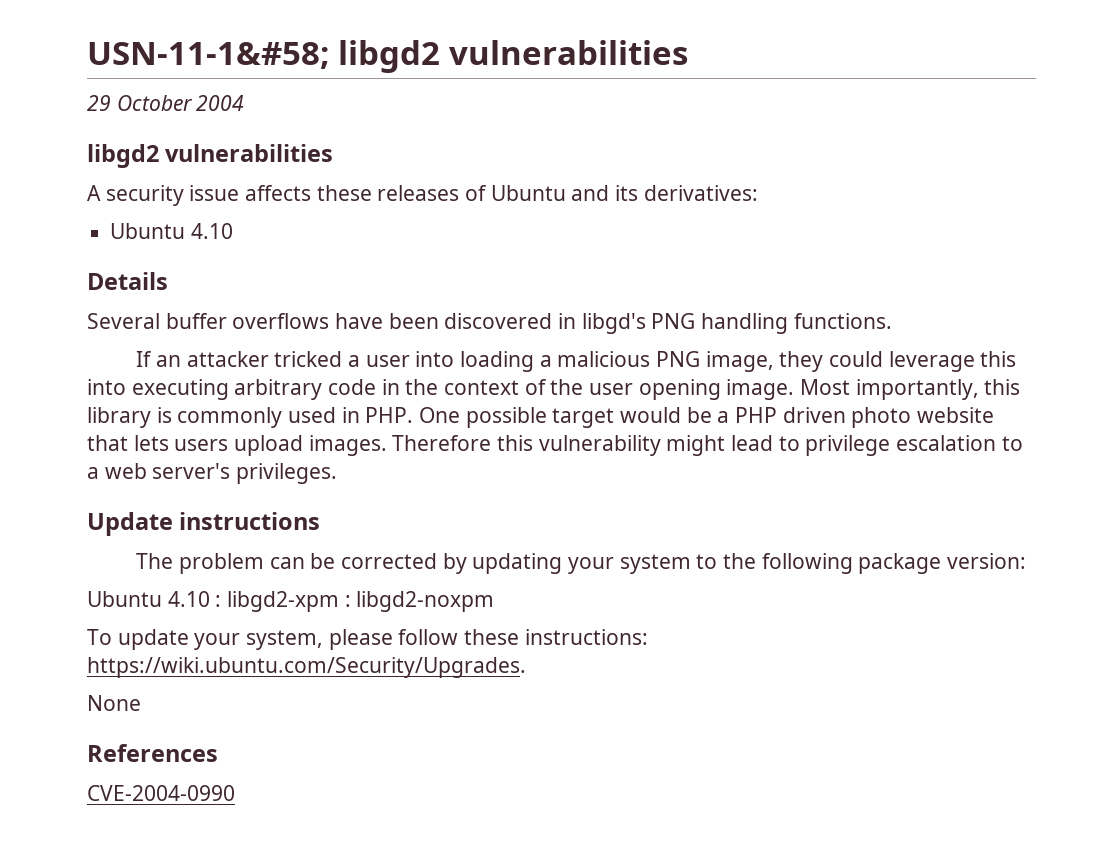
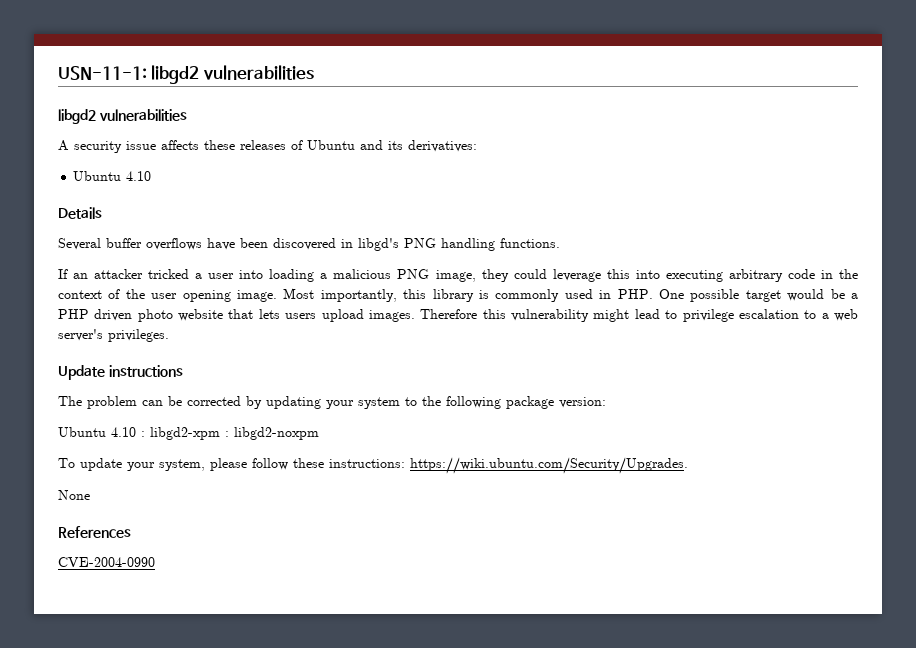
- USN-11-1&#58; libgd2 vulnerabilities
- 29 October 2004
+ USN-11-1: libgd2 vulnerabilities

